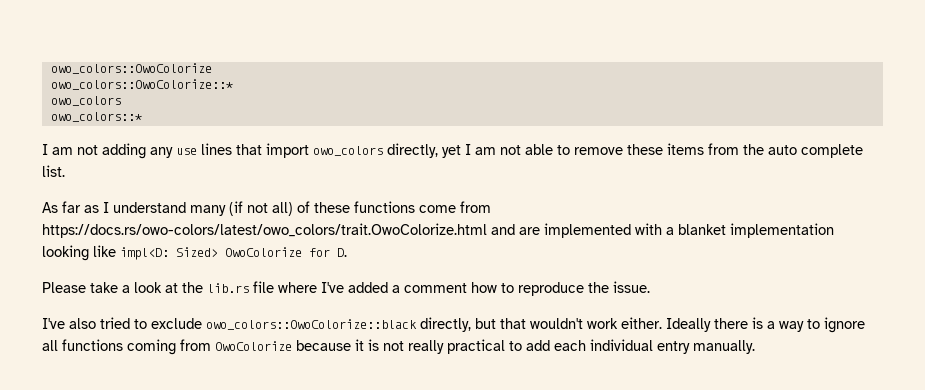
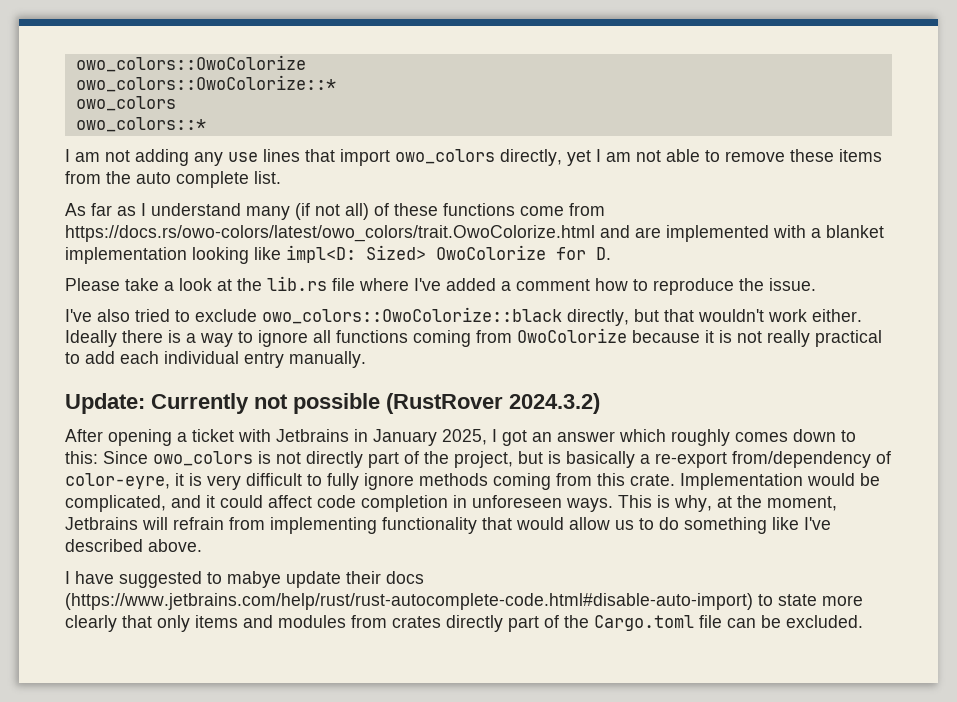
+ Update: Currently not possible (RustRover 2024.3.2)
+ After opening a ticket with Jetbrains in January 2025, I got an answer which roughly comes down to this: Since owo_colors is not directly part of the project, but is basically a re-export from/dependency of color-eyre, it is very difficult to fully ignore methods coming from this crate. Implementation would be complicated, and it could affect code completion in unforeseen ways. This is why, at the moment, Jetbrains will refrain from implementing functionality that would allow us to do something like I've described above.
+ I have suggested to mabye update their docs (https://www.jetbrains.com/help/rust/rust-autocomplete-code.html#disable-auto-import) to state more clearly that only items and modules from crates directly part of the Cargo.toml file can be excluded.

